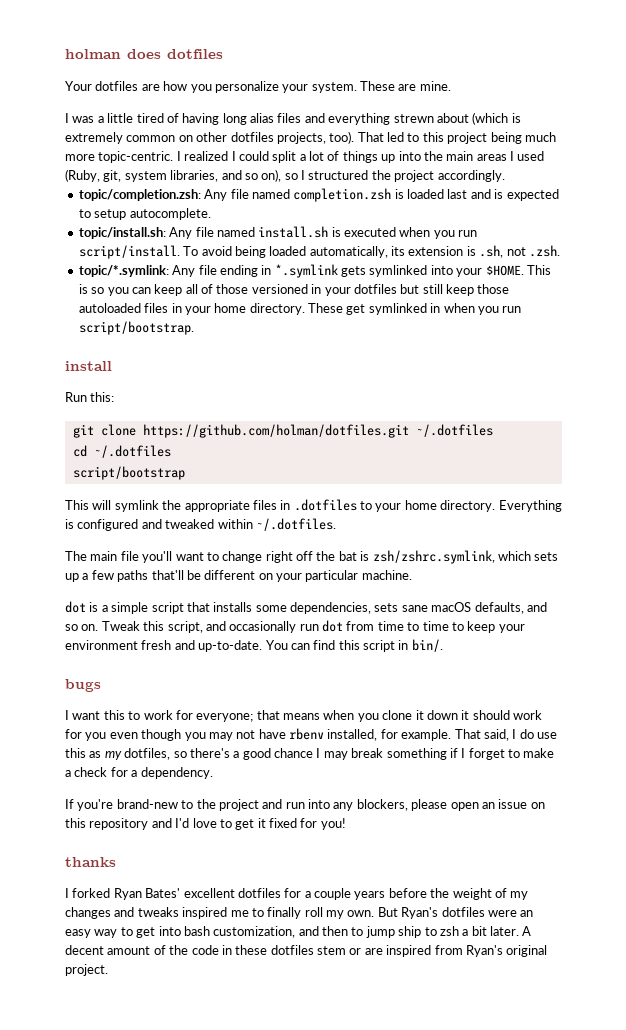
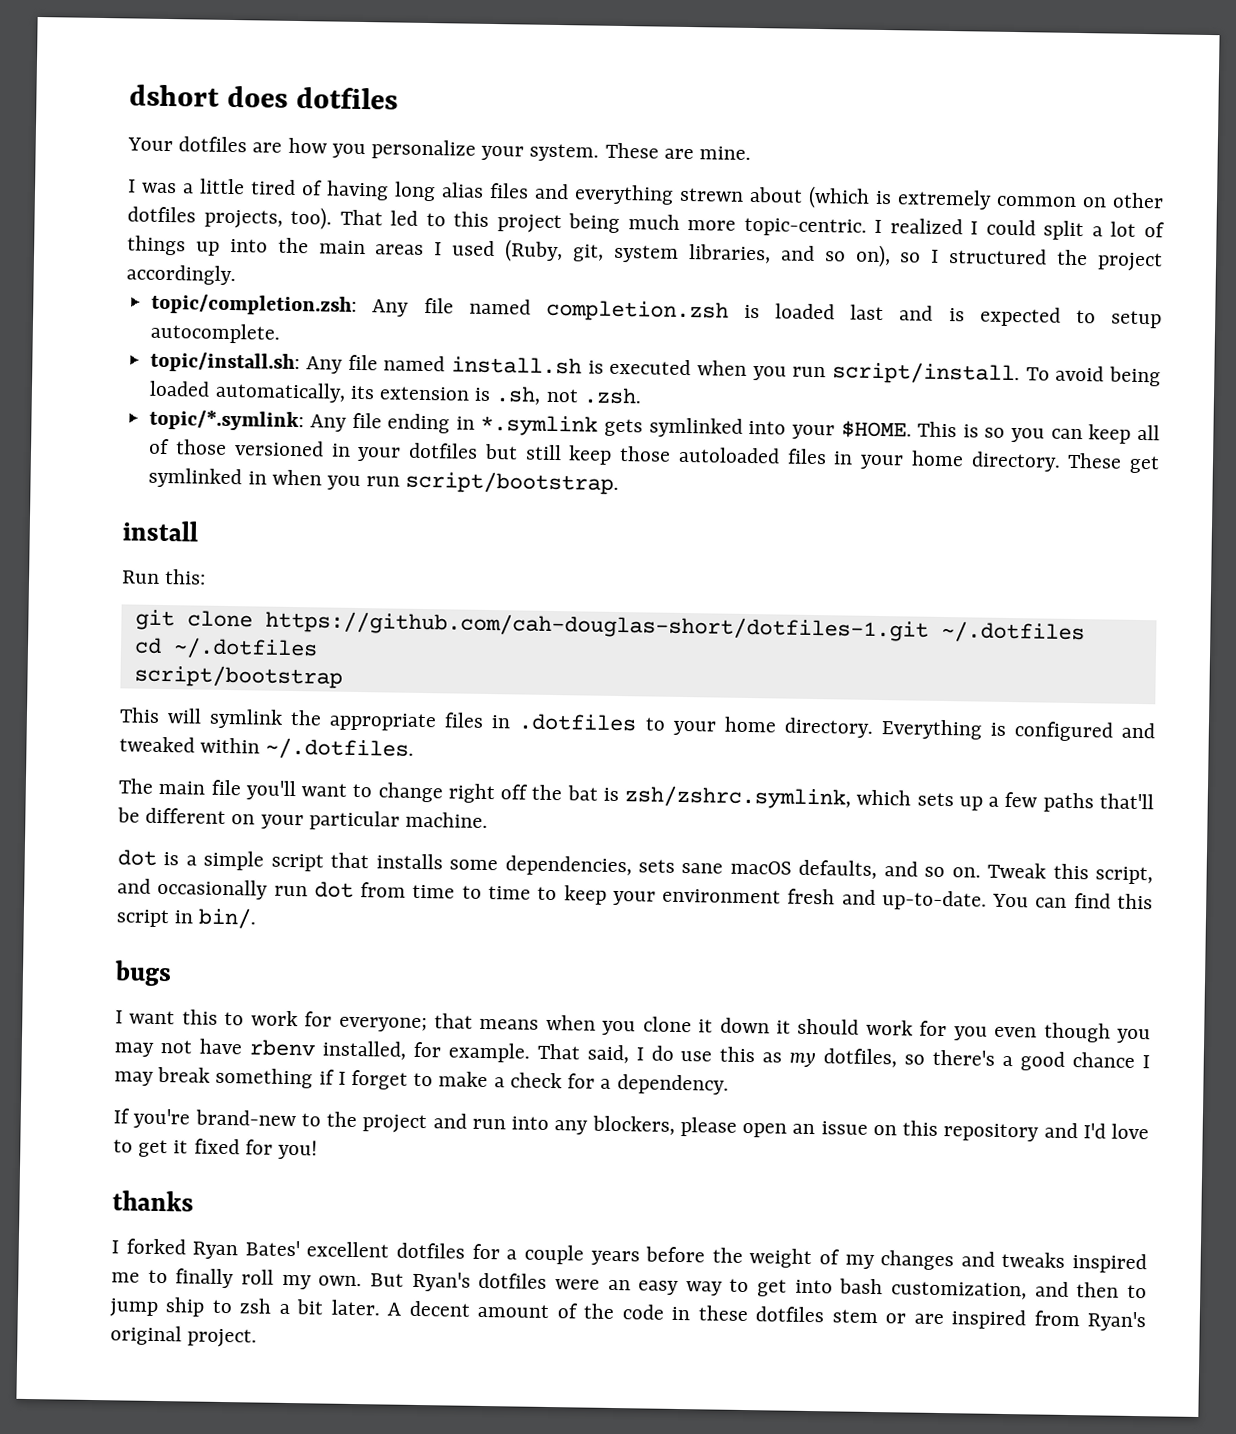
- holman does dotfiles
+ dshort does dotfiles
- git clone https://github.com/holman/dotfiles.git ~/.dotfiles
+ git clone https://github.com/cah-douglas-short/dotfiles-1.git ~/.dotfiles

